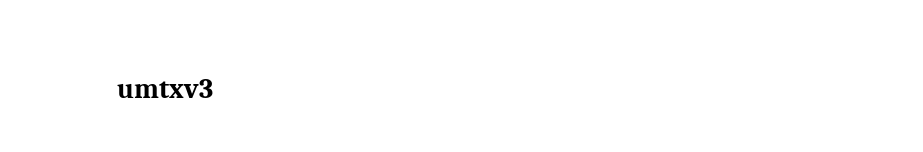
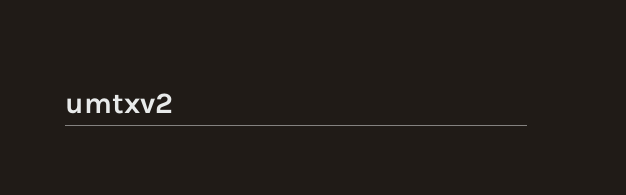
- umtxv3
+ umtxv2

